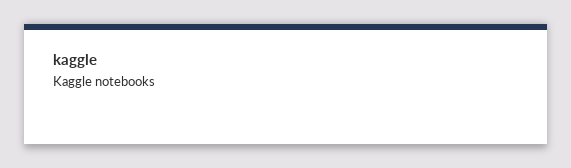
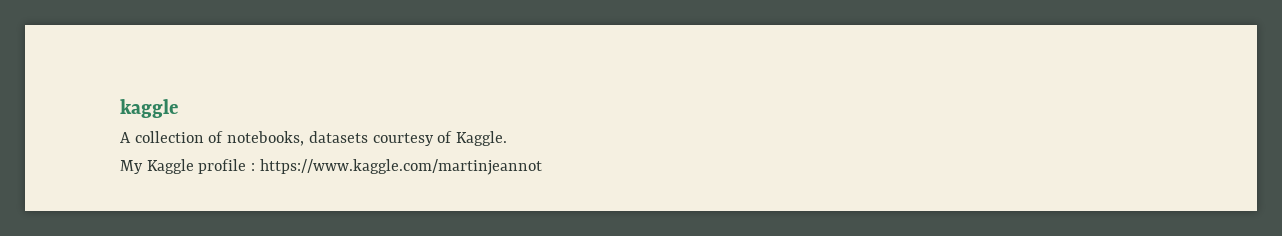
- Kaggle notebooks
+ A collection of notebooks, datasets courtesy of Kaggle.
+ My Kaggle profile : https://www.kaggle.com/martinjeannot

